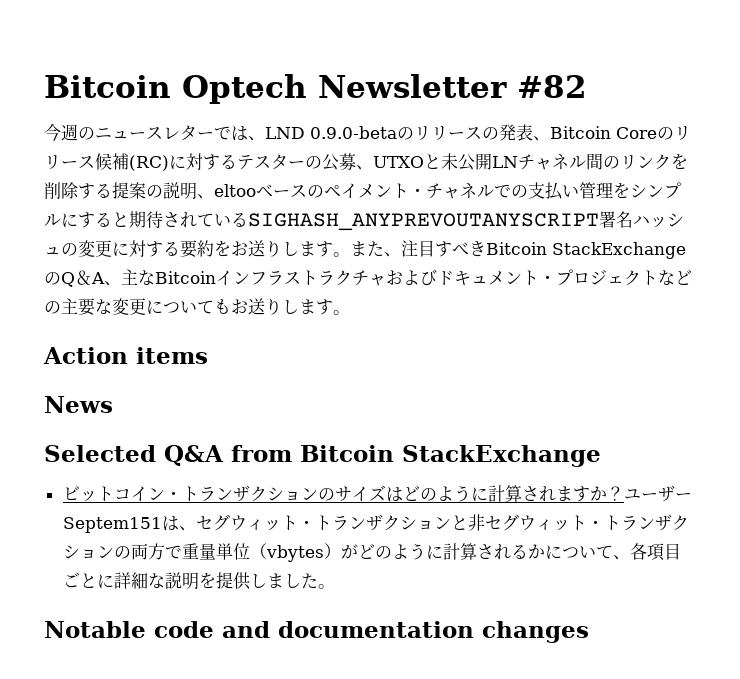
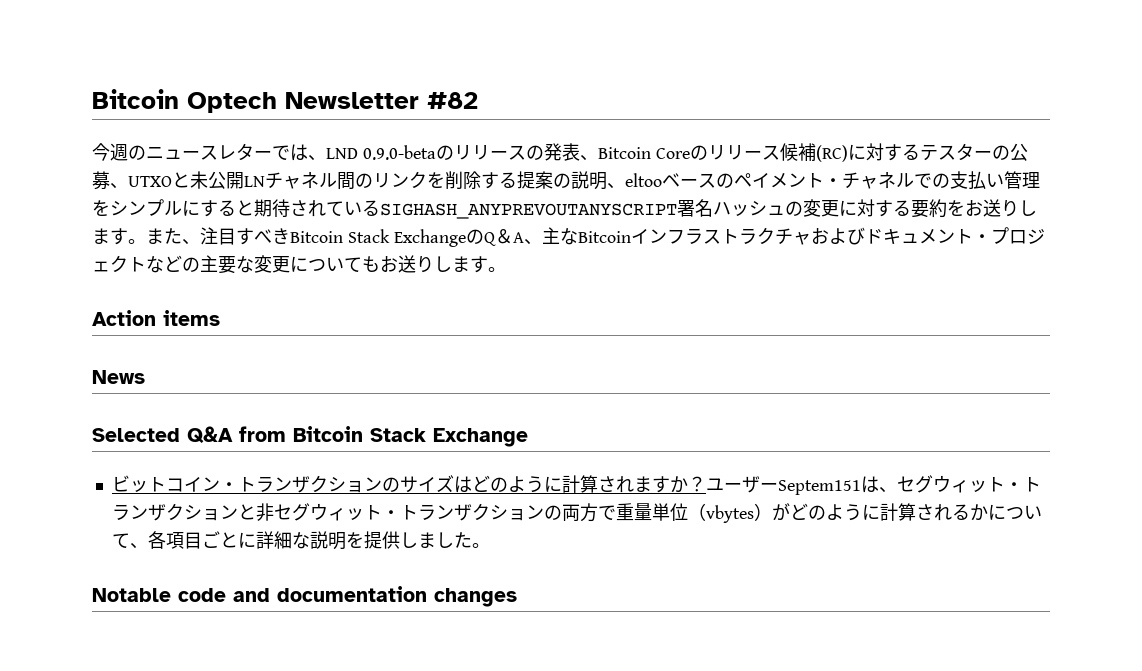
- また、注目すべきBitcoin StackExchangeのQ＆A、主なBitcoinインフラストラクチャおよびドキュメント・プロジェクトなどの主要な変更についてもお送りします。
+ また、注目すべきBitcoin Stack ExchangeのQ＆A、主なBitcoinインフラストラクチャおよびドキュメント・プロジェクトなどの主要な変更についてもお送りします。
- Selected Q&A from Bitcoin StackExchange
+ Selected Q&A from Bitcoin Stack Exchange

